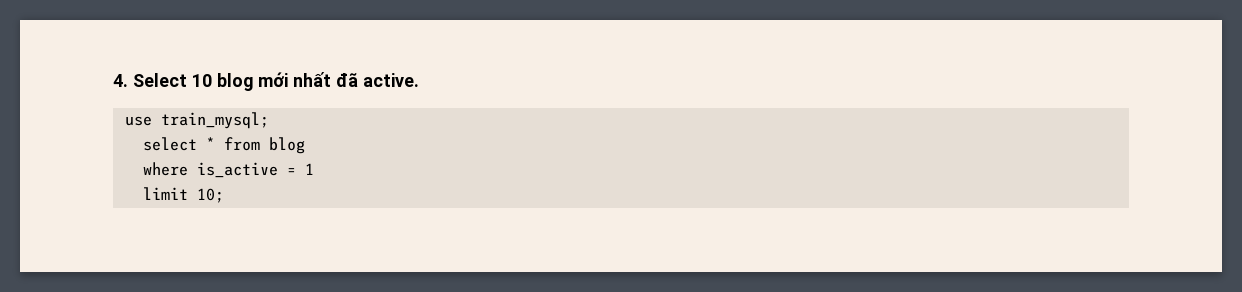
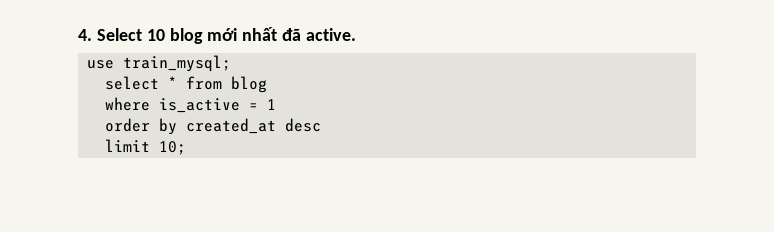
+ order by created_at desc

